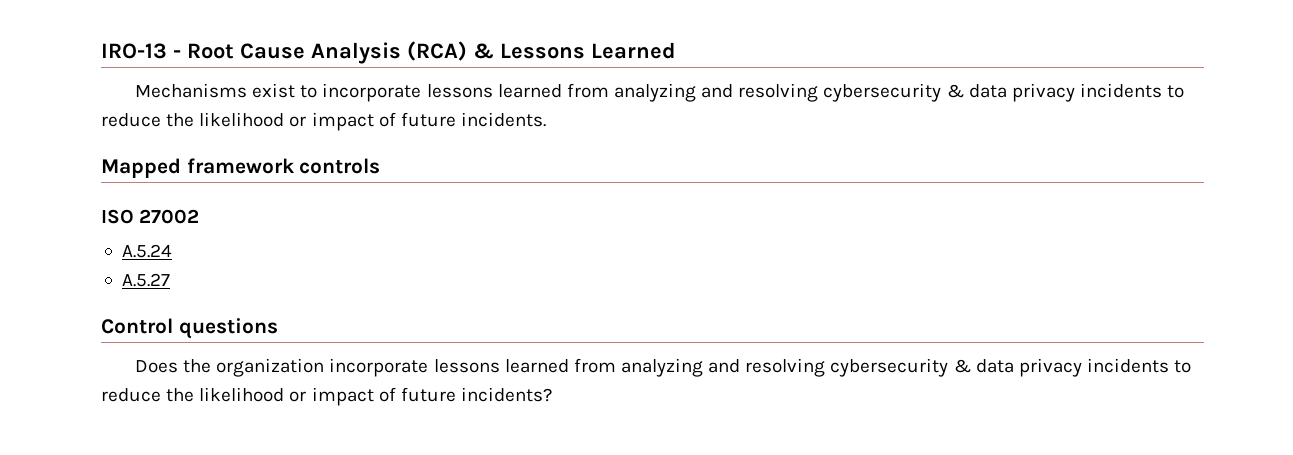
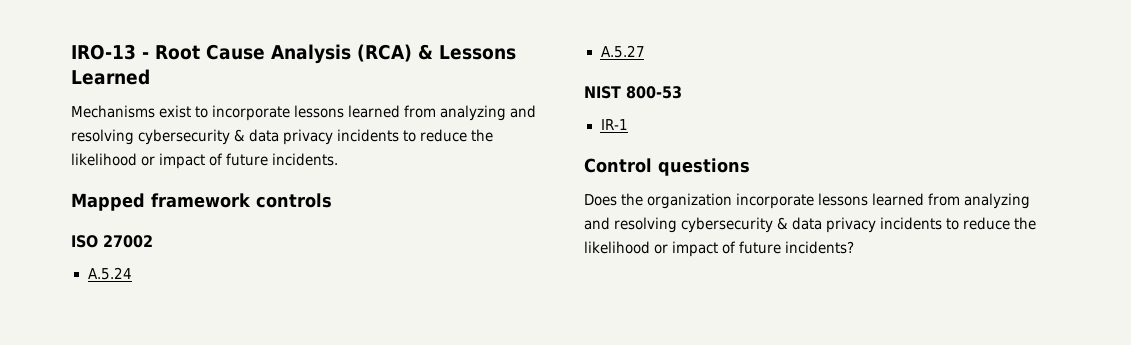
+ NIST 800-53
+ IR-1

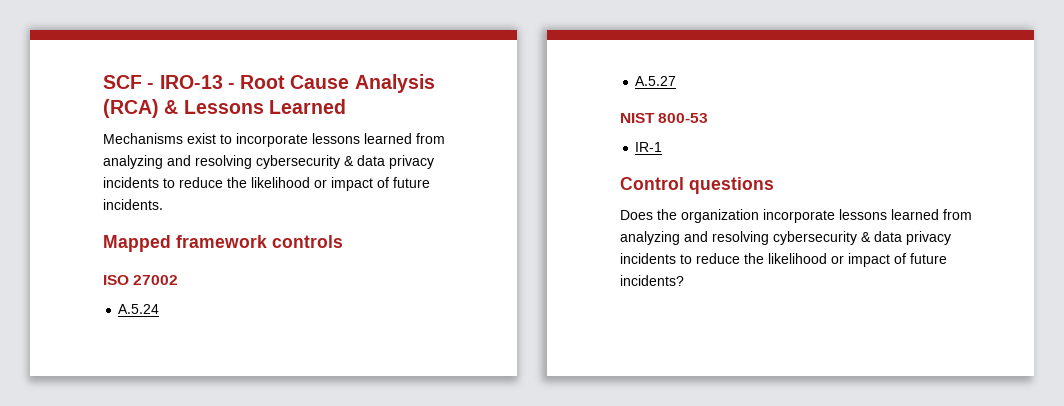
- IRO-13 - Root Cause Analysis (RCA) & Lessons Learned
+ SCF - IRO-13 - Root Cause Analysis (RCA) & Lessons Learned

